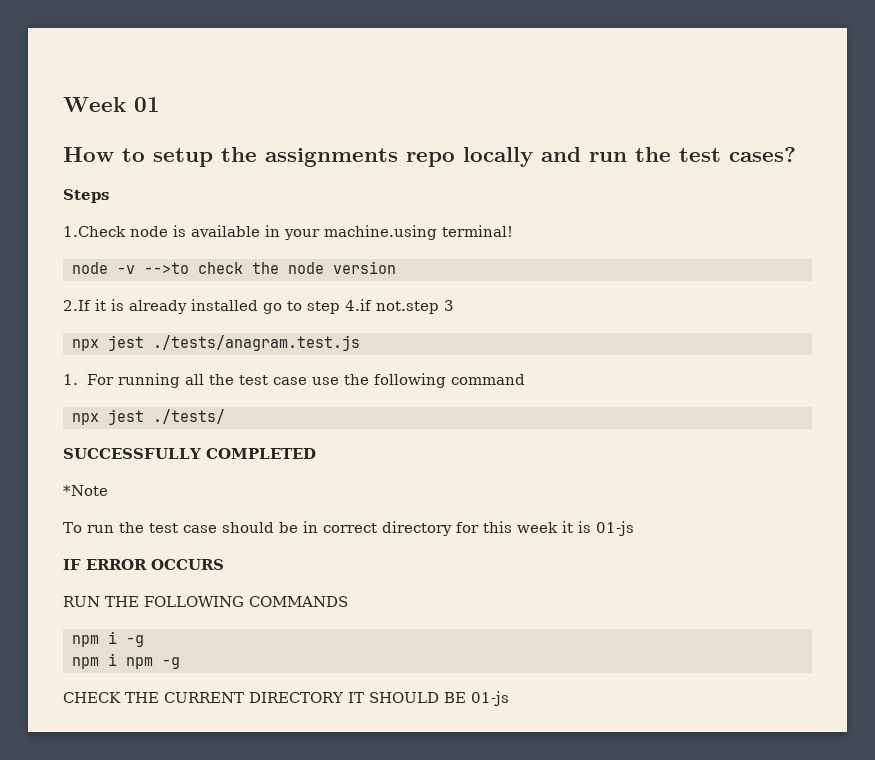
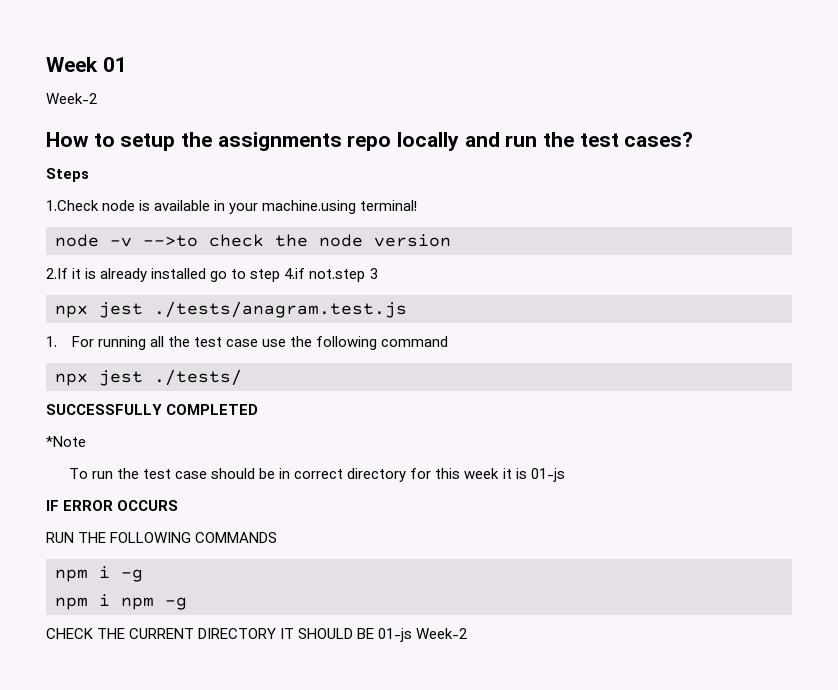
  Week 01
+ Week-2
- CHECK THE CURRENT DIRECTORY IT SHOULD BE 01-js
+ CHECK THE CURRENT DIRECTORY IT SHOULD BE 01-js Week-2

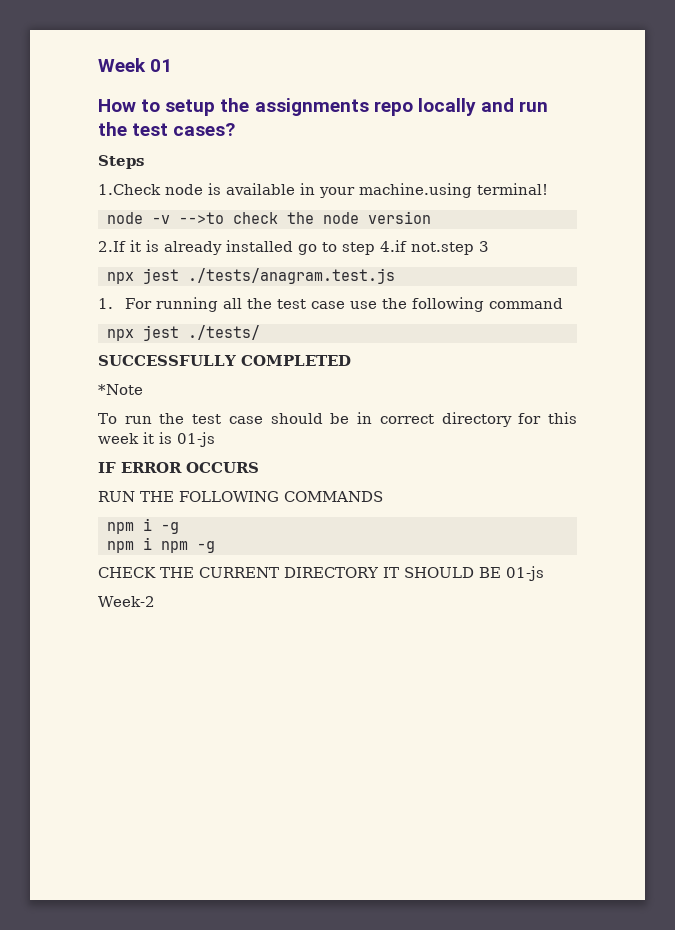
  Week 01
- Week-2
- CHECK THE CURRENT DIRECTORY IT SHOULD BE 01-js Week-2
+ CHECK THE CURRENT DIRECTORY IT SHOULD BE 01-js
+ Week-2

